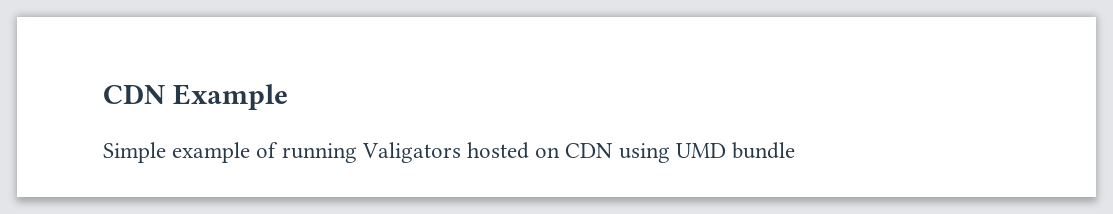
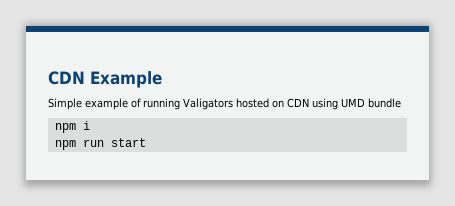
+ npm i
+ npm run start

